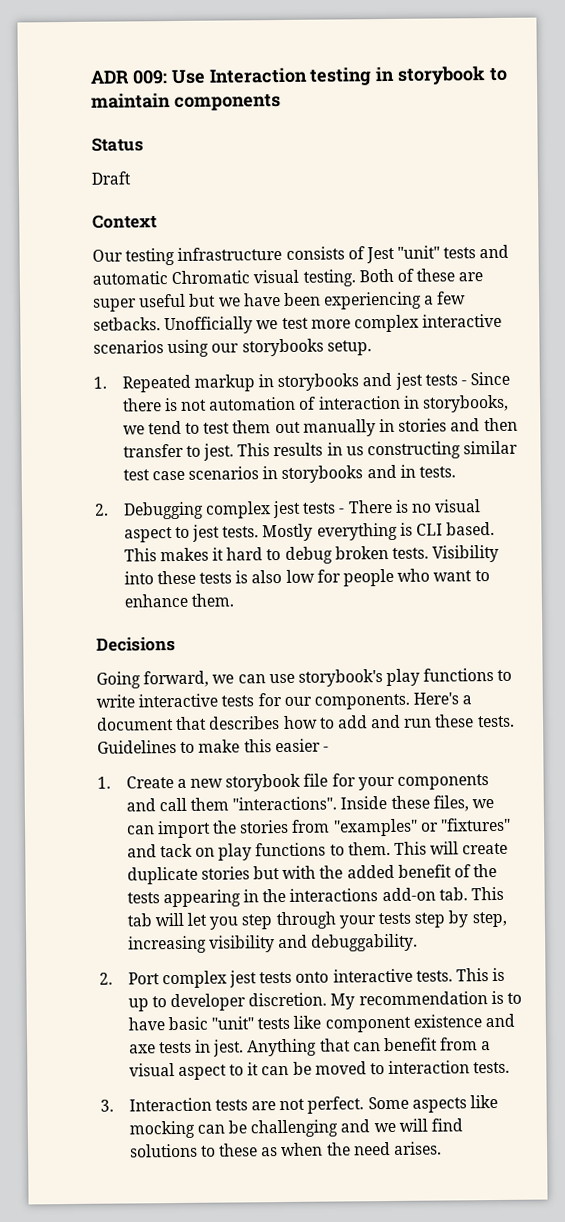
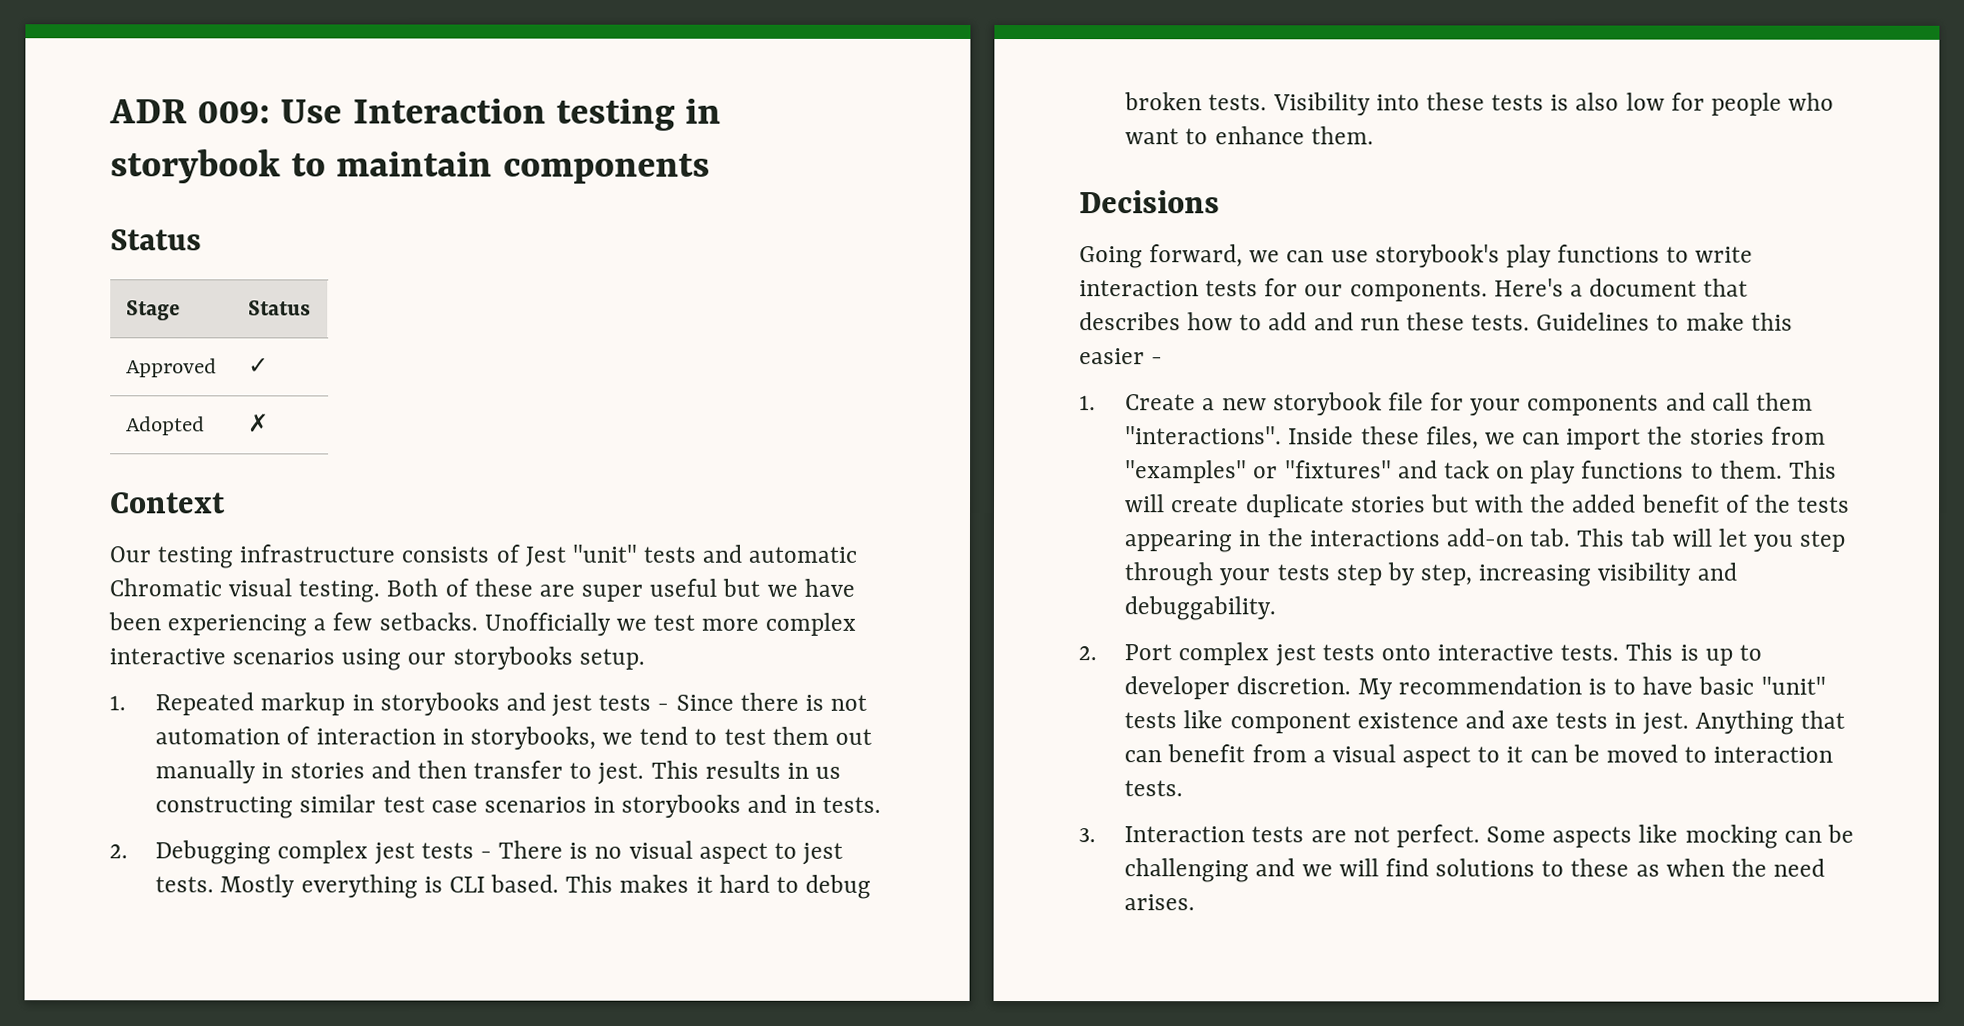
- Draft
+ Stage | Status
+ Approved | ✓
+ Adopted | ✗
- Going forward, we can use storybook's play functions to write interactive tests for our components.
+ Going forward, we can use storybook's play functions to write interaction tests for our components.

